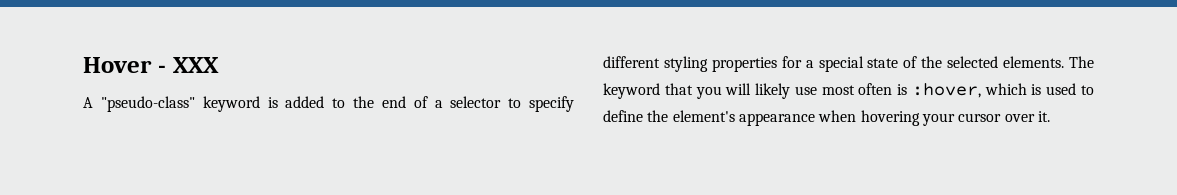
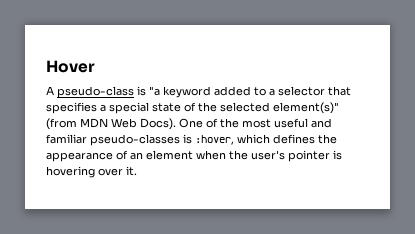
- Hover - XXX
+ Hover
- A "pseudo-class" keyword is added to the end of a selector to specify different styling properties for a special state of the selected elements. The keyword that you will likely use most often is :hover, which is used to define the element's appearance when hovering your cursor over it.
+ A pseudo-class is "a keyword added to a selector that specifies a special state of the selected element(s)" (from MDN Web Docs). One of the most useful and familiar pseudo-classes is :hover, which defines the appearance of an element when the user's pointer is hovering over it.

